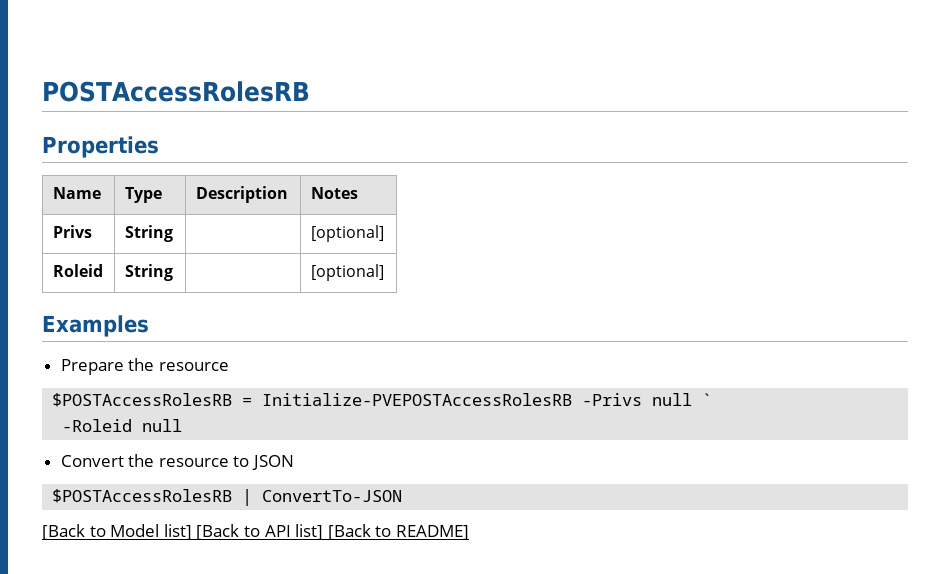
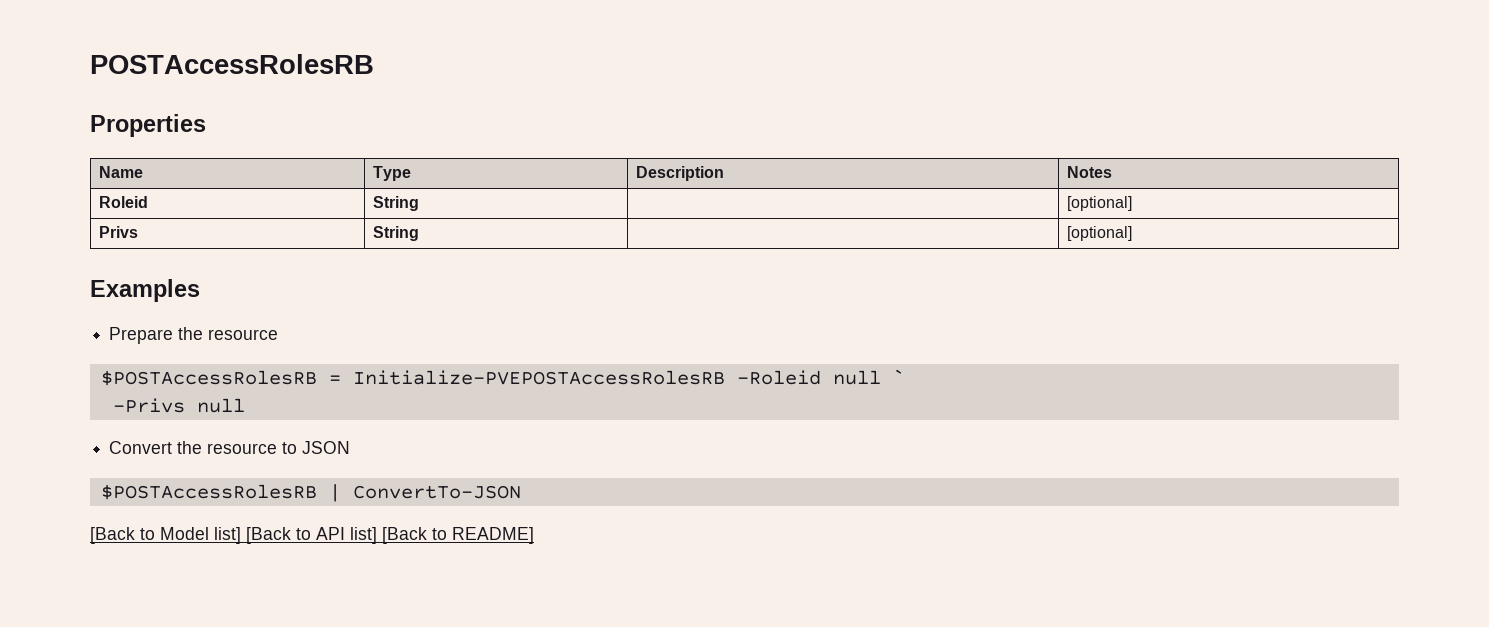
+ Roleid | String | | [optional]
  Privs | String | | [optional]
- Roleid | String | | [optional]
- $POSTAccessRolesRB = Initialize-PVEPOSTAccessRolesRB -Privs null `
+ $POSTAccessRolesRB = Initialize-PVEPOSTAccessRolesRB -Roleid null `
- -Roleid null
+ -Privs null

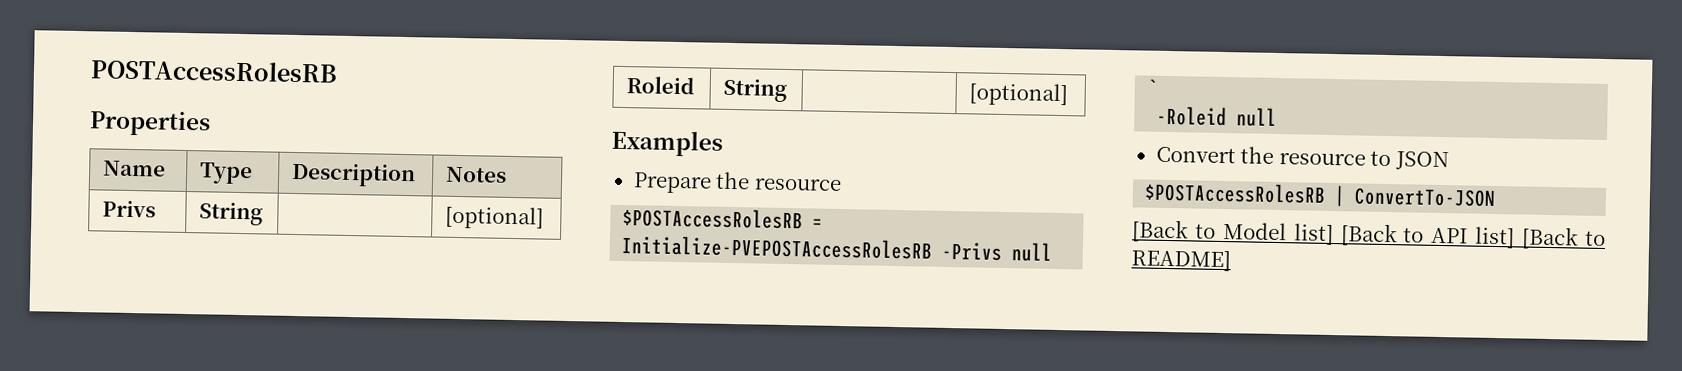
+ Privs | String | | [optional]
  Roleid | String | | [optional]
- Privs | String | | [optional]
- $POSTAccessRolesRB = Initialize-PVEPOSTAccessRolesRB -Roleid null `
+ $POSTAccessRolesRB = Initialize-PVEPOSTAccessRolesRB -Privs null `
- -Privs null
+ -Roleid null

